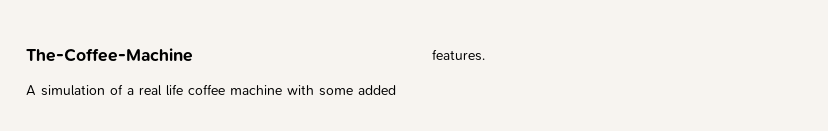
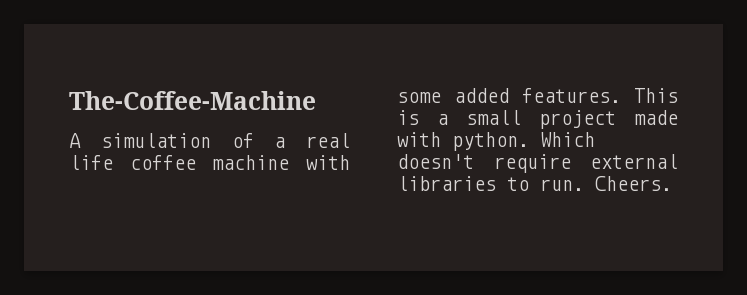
+ This is a small project made with python. Which doesn't require external libraries to run. Cheers.

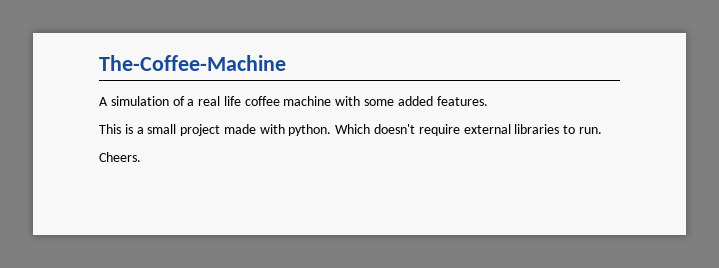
- A simulation of a real life coffee machine with some added features. This is a small project made with python.
+ A simulation of a real life coffee machine with some added features.
+ This is a small project made with python.
- Which doesn't require external libraries to run. Cheers.
+ Which doesn't require external libraries to run.
+ Cheers.

